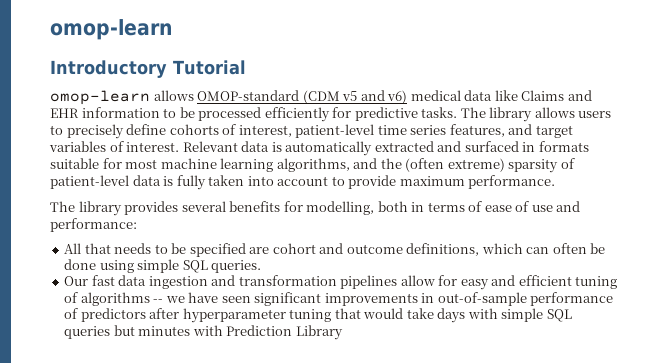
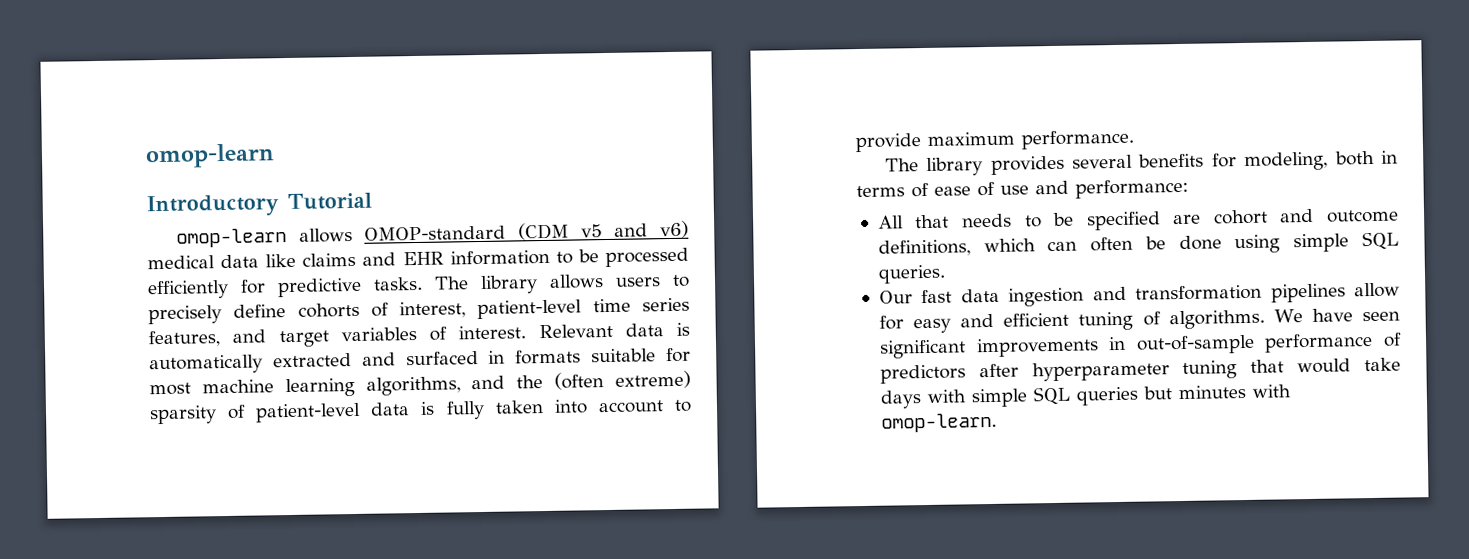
- omop-learn allows OMOP-standard (CDM v5 and v6) medical data like Claims and EHR information to be processed efficiently for predictive tasks.
+ omop-learn allows OMOP-standard (CDM v5 and v6) medical data like claims and EHR information to be processed efficiently for predictive tasks.
- The library provides several benefits for modelling, both in terms of ease of use and performance:
+ The library provides several benefits for modeling, both in terms of ease of use and performance:
- Our fast data ingestion and transformation pipelines allow for easy and efficient tuning of algorithms -- we have seen significant improvements in out-of-sample performance of predictors after hyperparameter tuning that would take days with simple SQL queries but minutes with Prediction Library
+ Our fast data ingestion and transformation pipelines allow for easy and efficient tuning of algorithms. We have seen significant improvements in out-of-sample performance of predictors after hyperparameter tuning that would take days with simple SQL queries but minutes with omop-learn.

